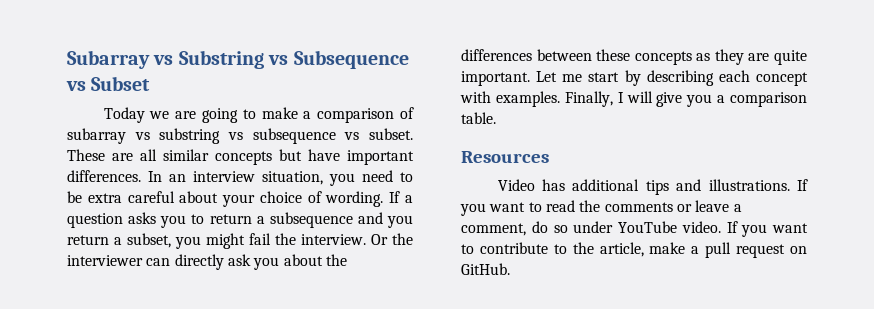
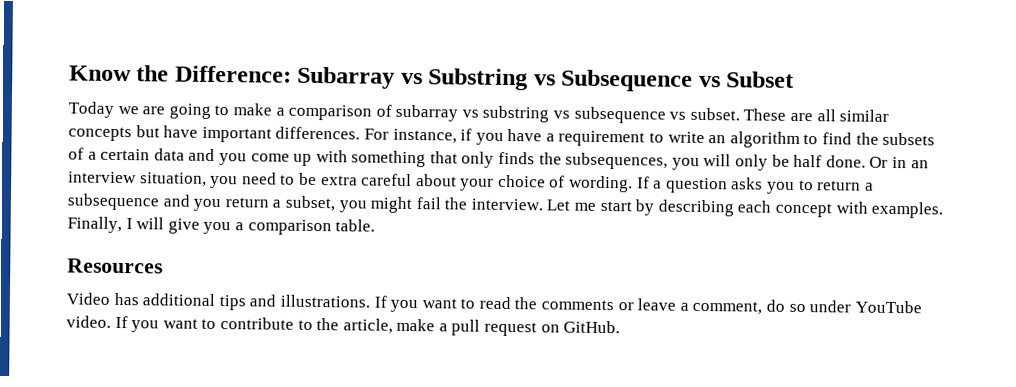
- Subarray vs Substring vs Subsequence vs Subset
+ Know the Difference: Subarray vs Substring vs Subsequence vs Subset
- In an interview situation, you need to be extra careful about your choice of wording.
+ For instance, if you have a requirement to write an algorithm to find the subsets of a certain data and you come up with something that only finds the subsequences, you will only be half done. Or in an interview situation, you need to be extra careful about your choice of wording.
- Or the interviewer can directly ask you about the differences between these concepts as they are quite important.

